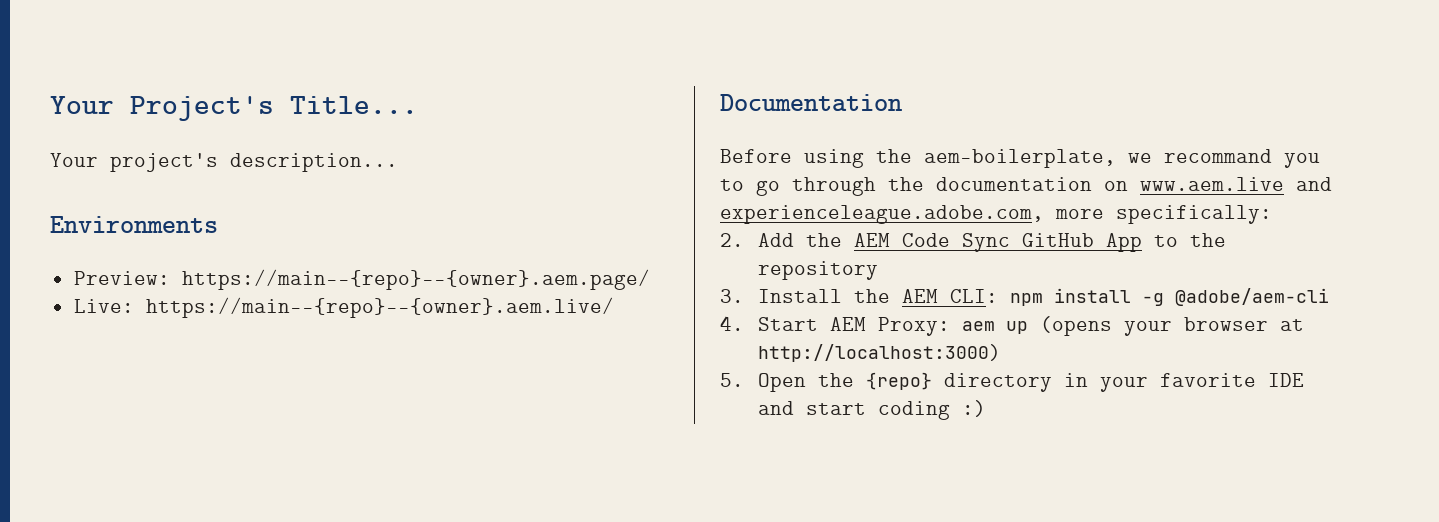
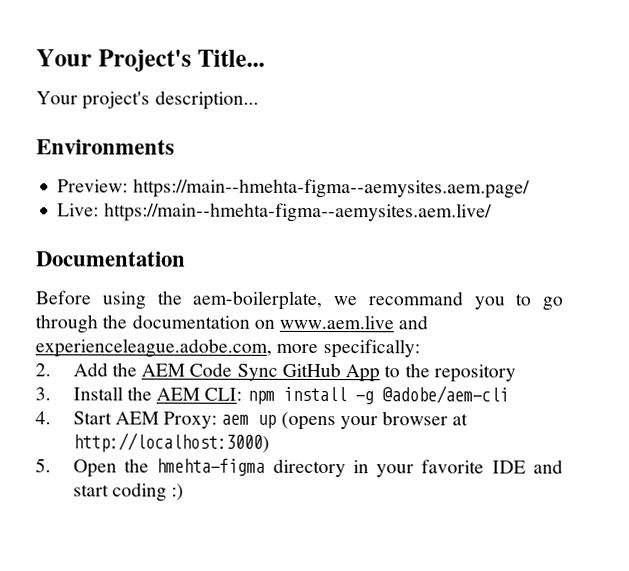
- Preview: https://main--{repo}--{owner}.aem.page/
+ Preview: https://main--hmehta-figma--aemysites.aem.page/
- Live: https://main--{repo}--{owner}.aem.live/
+ Live: https://main--hmehta-figma--aemysites.aem.live/
- 5. Open the {repo} directory in your favorite IDE and start coding :)
+ 5. Open the hmehta-figma directory in your favorite IDE and start coding :)

